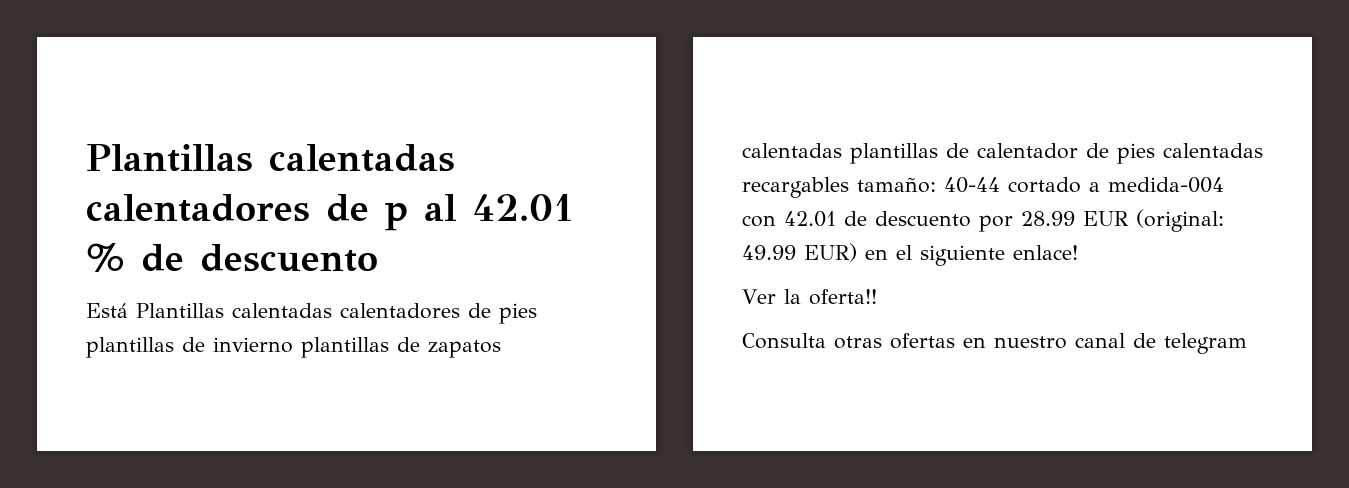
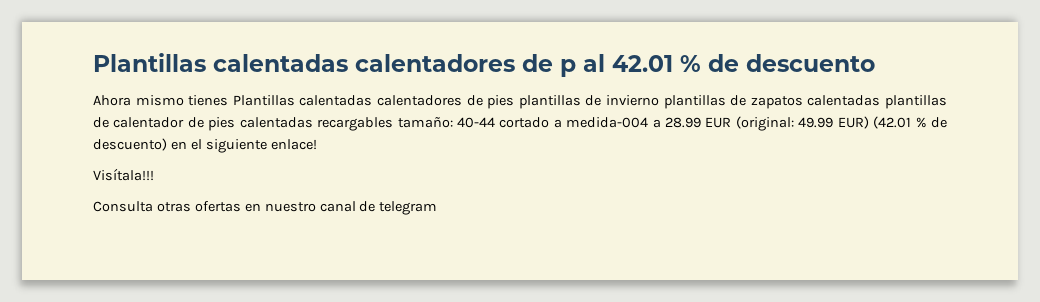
- Está Plantillas calentadas calentadores de pies plantillas de invierno plantillas de zapatos calentadas plantillas de calentador de pies calentadas recargables tamaño: 40-44 cortado a medida-004 con 42.01 de descuento por 28.99 EUR (original: 49.99 EUR) en el siguiente enlace!
+ Ahora mismo tienes Plantillas calentadas calentadores de pies plantillas de invierno plantillas de zapatos calentadas plantillas de calentador de pies calentadas recargables tamaño: 40-44 cortado a medida-004 a 28.99 EUR (original: 49.99 EUR) (42.01 % de descuento) en el siguiente enlace!
- Ver la oferta!!
+ Visítala!!!

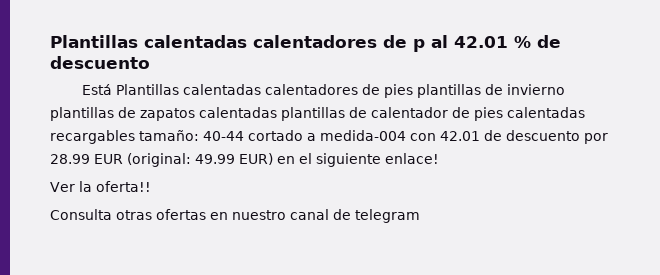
- Ahora mismo tienes Plantillas calentadas calentadores de pies plantillas de invierno plantillas de zapatos calentadas plantillas de calentador de pies calentadas recargables tamaño: 40-44 cortado a medida-004 a 28.99 EUR (original: 49.99 EUR) (42.01 % de descuento) en el siguiente enlace!
+ Está Plantillas calentadas calentadores de pies plantillas de invierno plantillas de zapatos calentadas plantillas de calentador de pies calentadas recargables tamaño: 40-44 cortado a medida-004 con 42.01 de descuento por 28.99 EUR (original: 49.99 EUR) en el siguiente enlace!
- Visítala!!!
+ Ver la oferta!!

